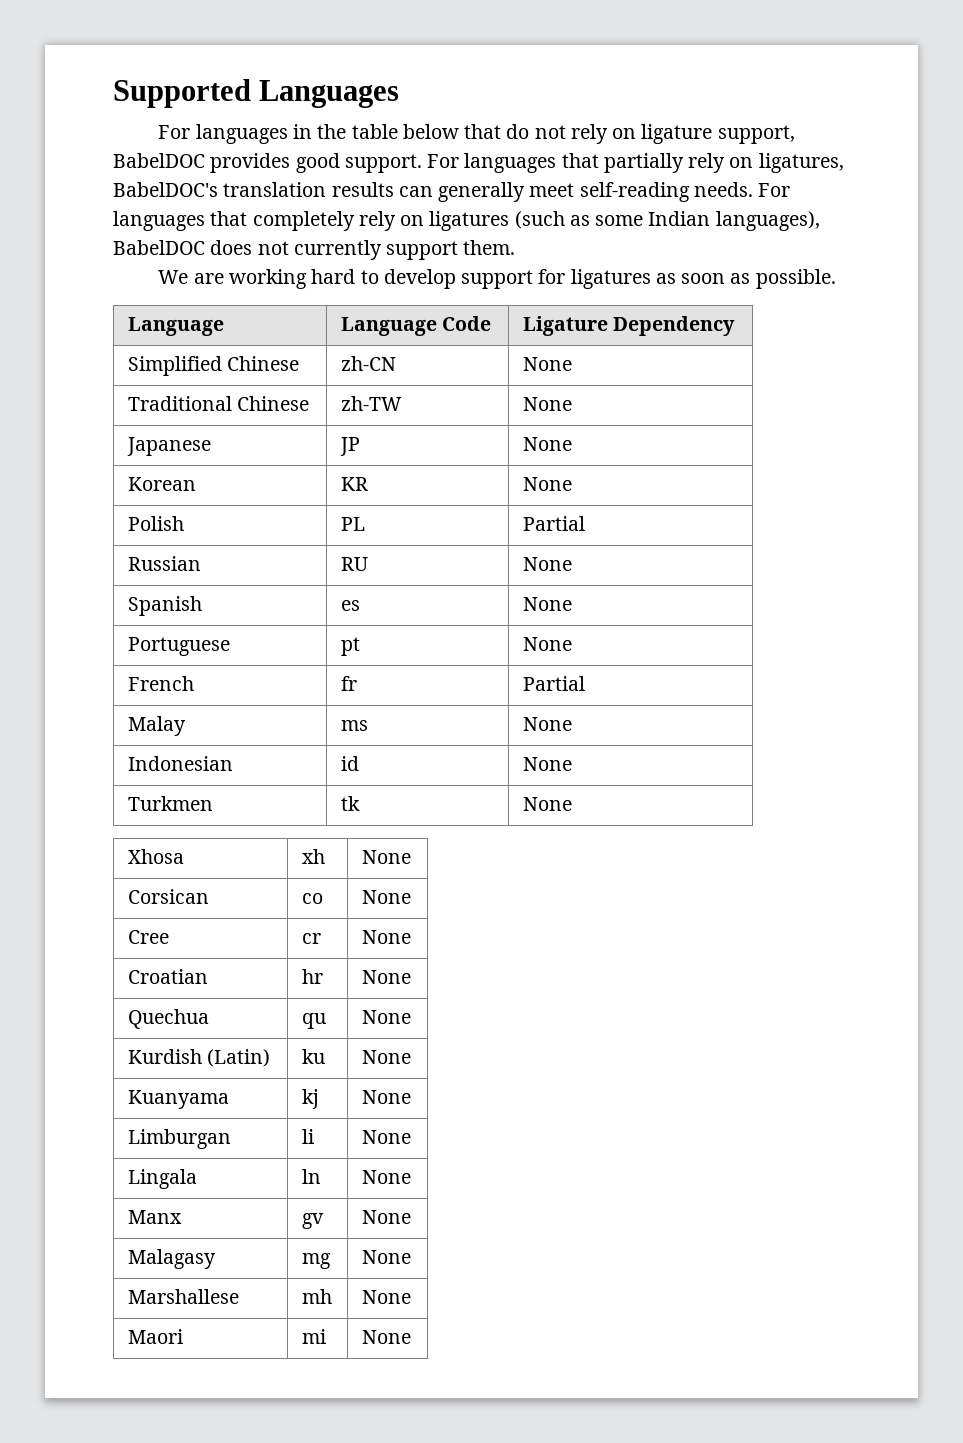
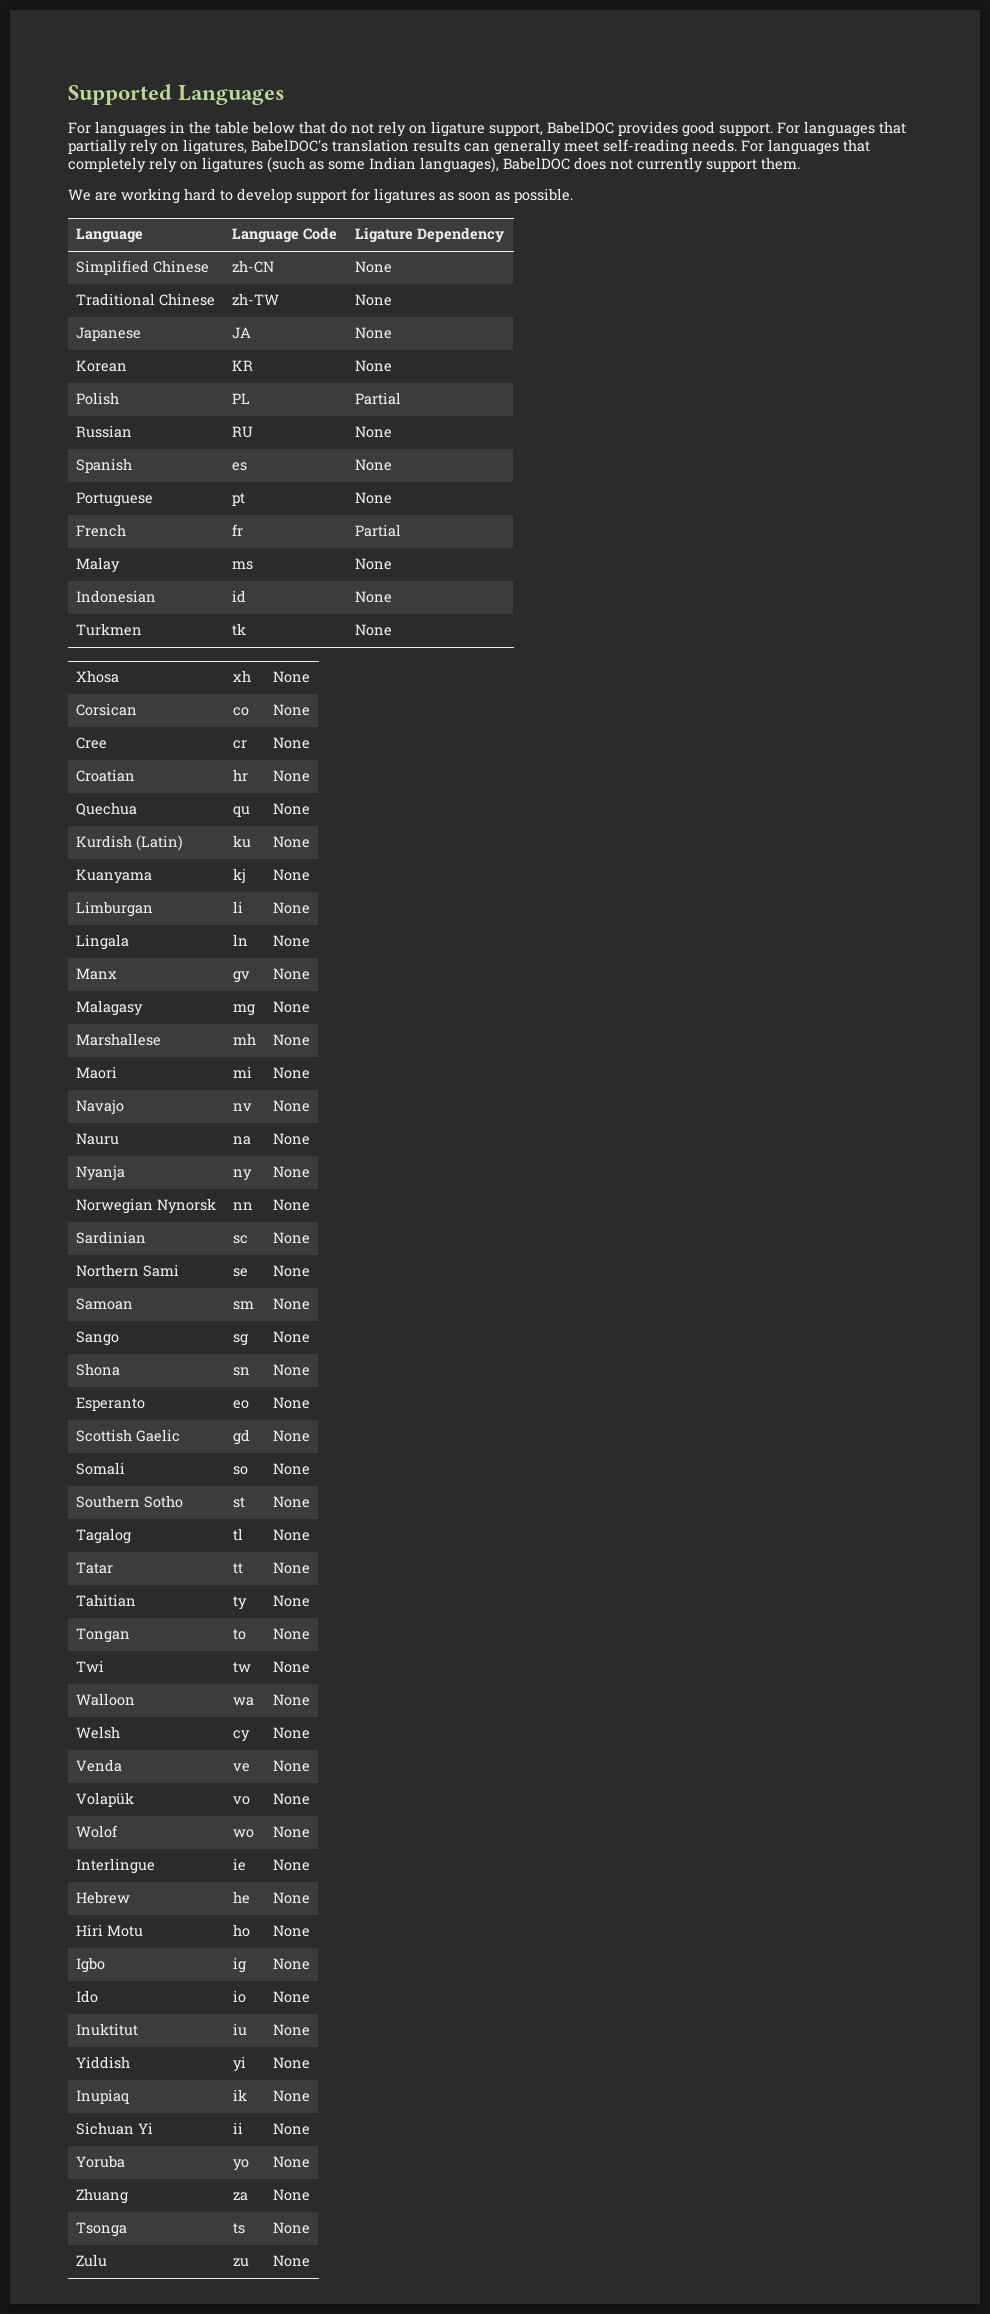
- Japanese | JP | None
+ Japanese | JA | None
+ Navajo | nv | None
+ Nauru | na | None
+ Nyanja | ny | None
+ Norwegian Nynorsk | nn | None
+ Sardinian | sc | None
+ Northern Sami | se | None
+ Samoan | sm | None
+ Sango | sg | None
+ Shona | sn | None
+ Esperanto | eo | None
+ Scottish Gaelic | gd | None
+ Somali | so | None
+ Southern Sotho | st | None
+ Tagalog | tl | None
+ Tatar | tt | None
+ Tahitian | ty | None
+ Tongan | to | None
+ Twi | tw | None
+ Walloon | wa | None
+ Welsh | cy | None
+ Venda | ve | None
+ Volapük | vo | None
+ Wolof | wo | None
+ Interlingue | ie | None
+ Hebrew | he | None
+ Hiri Motu | ho | None
+ Igbo | ig | None
+ Ido | io | None
+ Inuktitut | iu | None
+ Yiddish | yi | None
+ Inupiaq | ik | None
+ Sichuan Yi | ii | None
+ Yoruba | yo | None
+ Zhuang | za | None
+ Tsonga | ts | None
+ Zulu | zu | None

